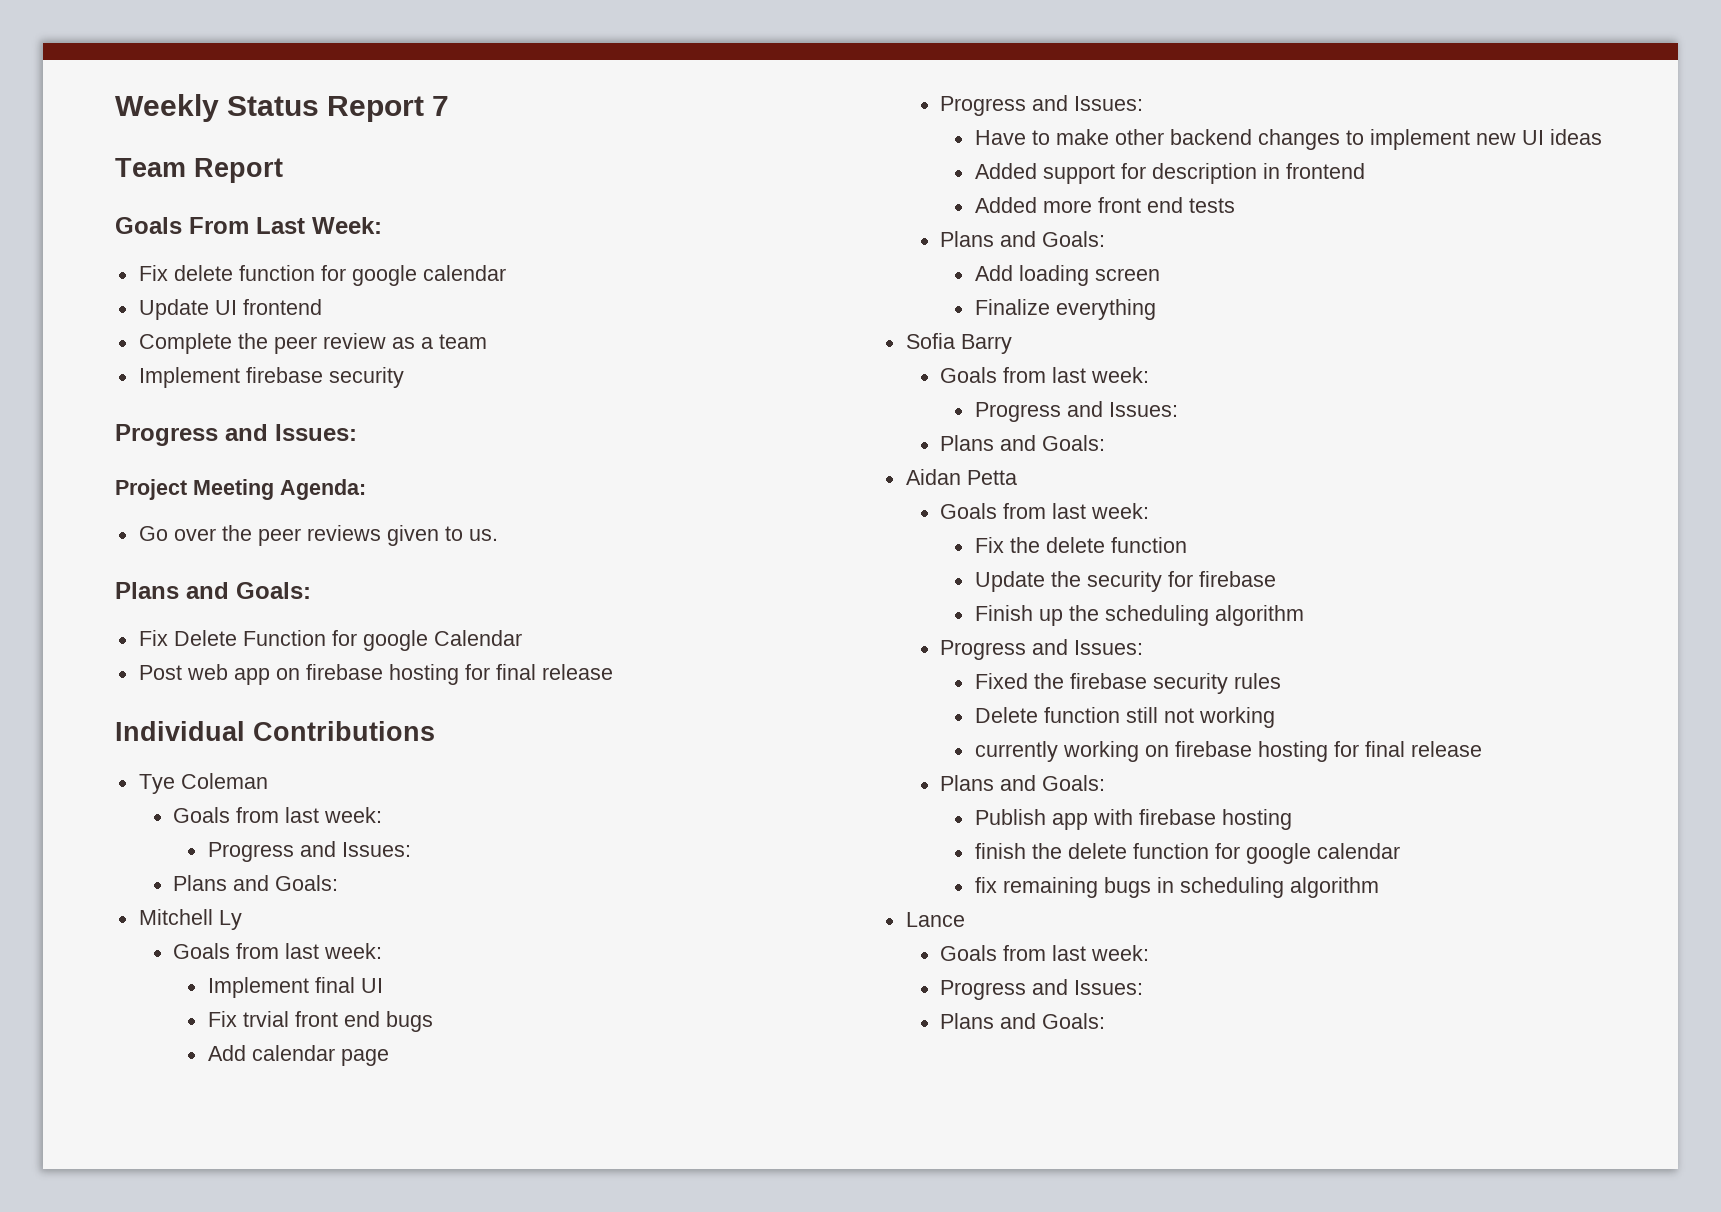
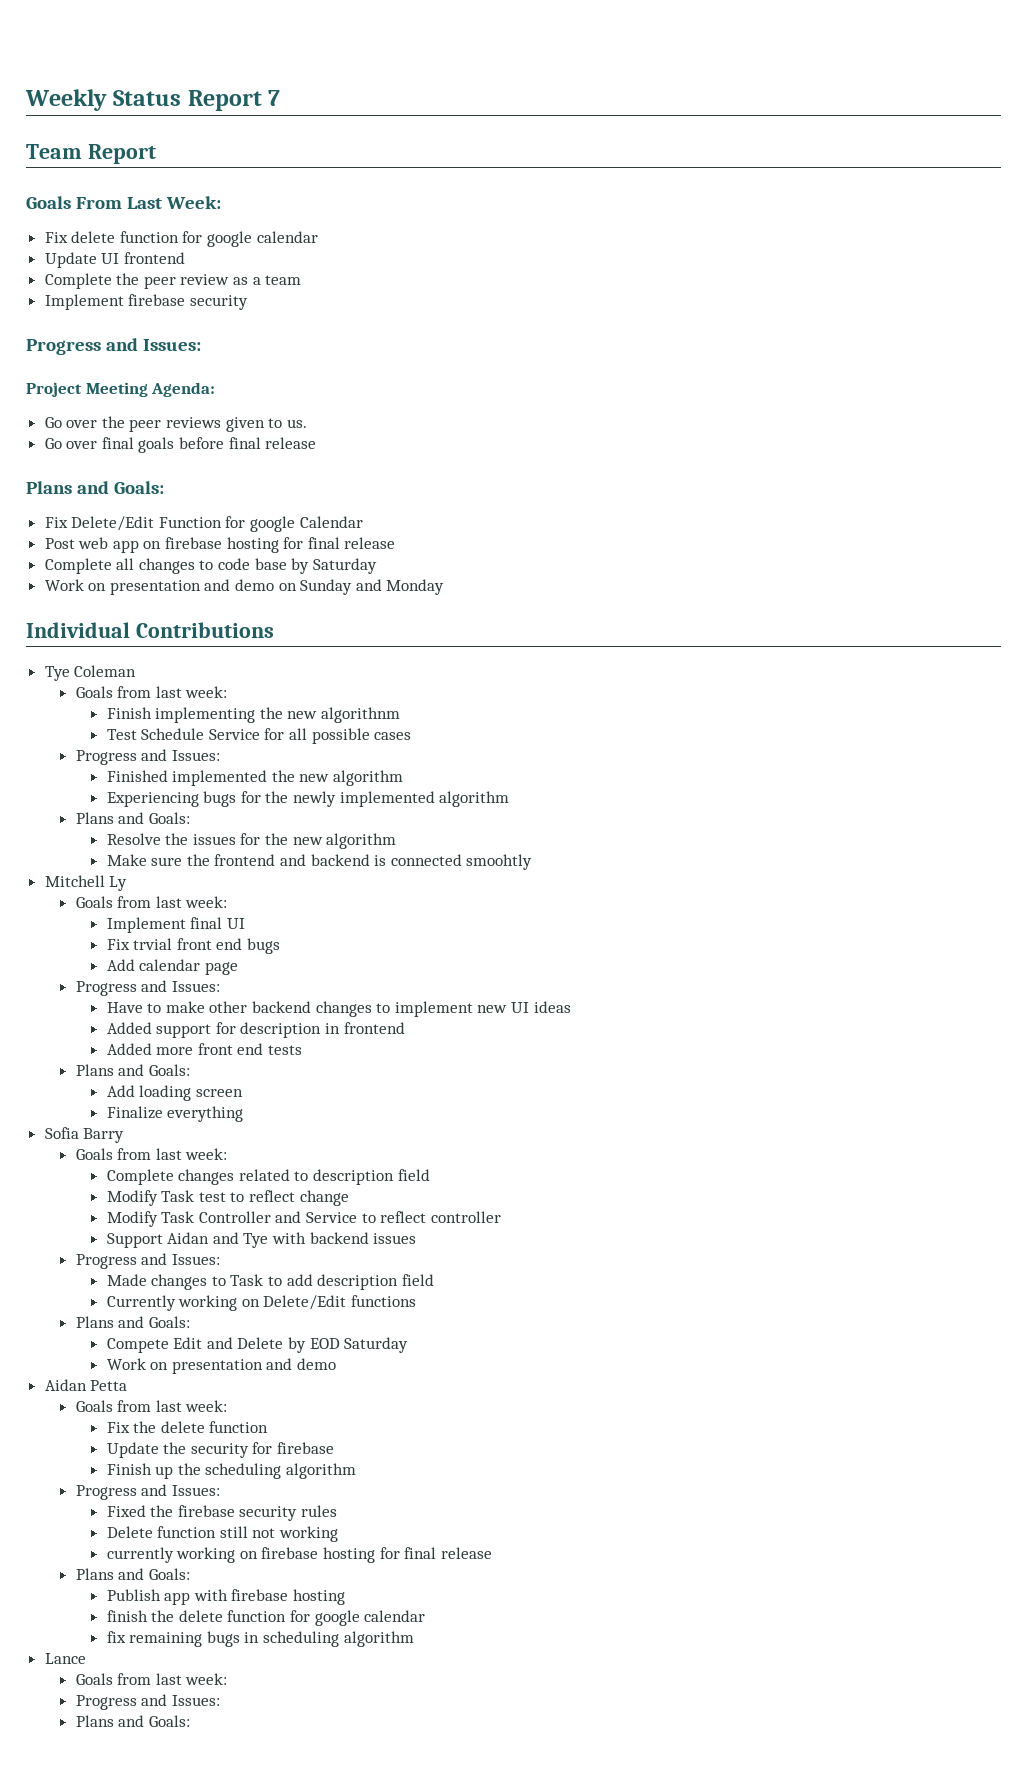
+ Go over final goals before final release
- Fix Delete Function for google Calendar
+ Fix Delete/Edit Function for google Calendar
+ Complete all changes to code base by Saturday
+ Work on presentation and demo on Sunday and Monday
  Tye Coleman
  Goals from last week:
+ Finish implementing the new algorithnm
+ Test Schedule Service for all possible cases
  Progress and Issues:
+ Finished implemented the new algorithm
+ Experiencing bugs for the newly implemented algorithm
  Plans and Goals:
+ Resolve the issues for the new algorithm
+ Make sure the frontend and backend is connected smoohtly
  Sofia Barry
  Goals from last week:
+ Complete changes related to description field
+ Modify Task test to reflect change
+ Modify Task Controller and Service to reflect controller
+ Support Aidan and Tye with backend issues
  Progress and Issues:
+ Made changes to Task to add description field
+ Currently working on Delete/Edit functions
  Plans and Goals:
+ Compete Edit and Delete by EOD Saturday
+ Work on presentation and demo

